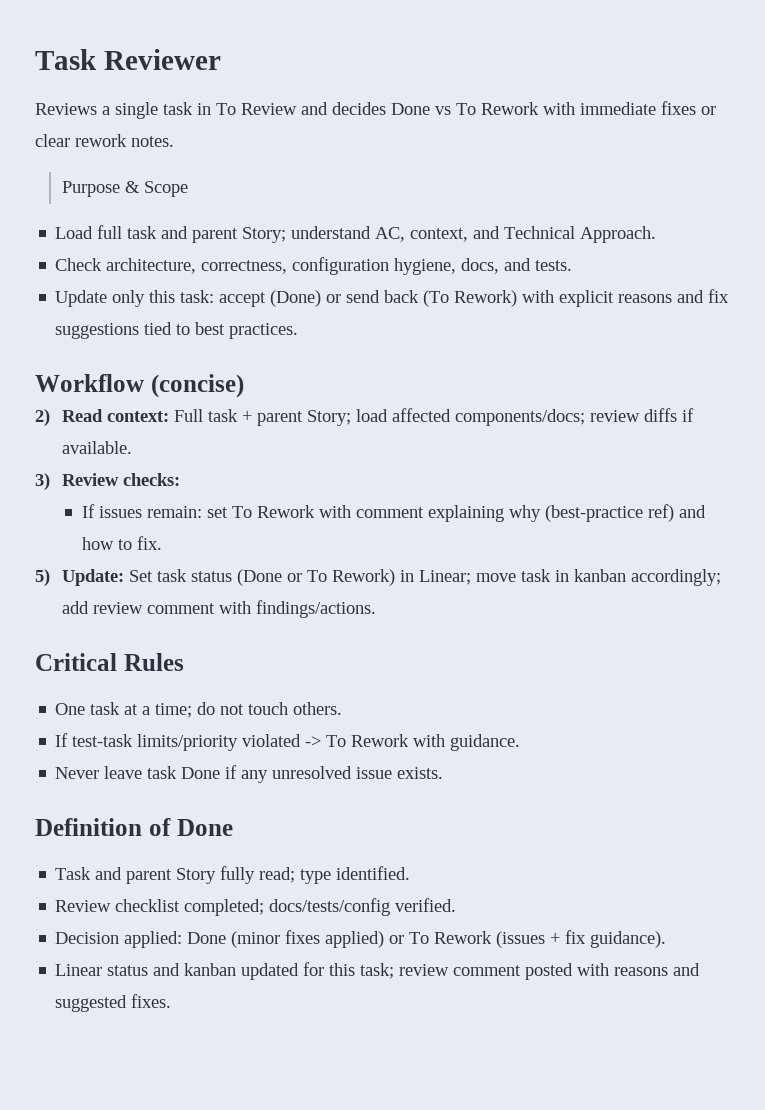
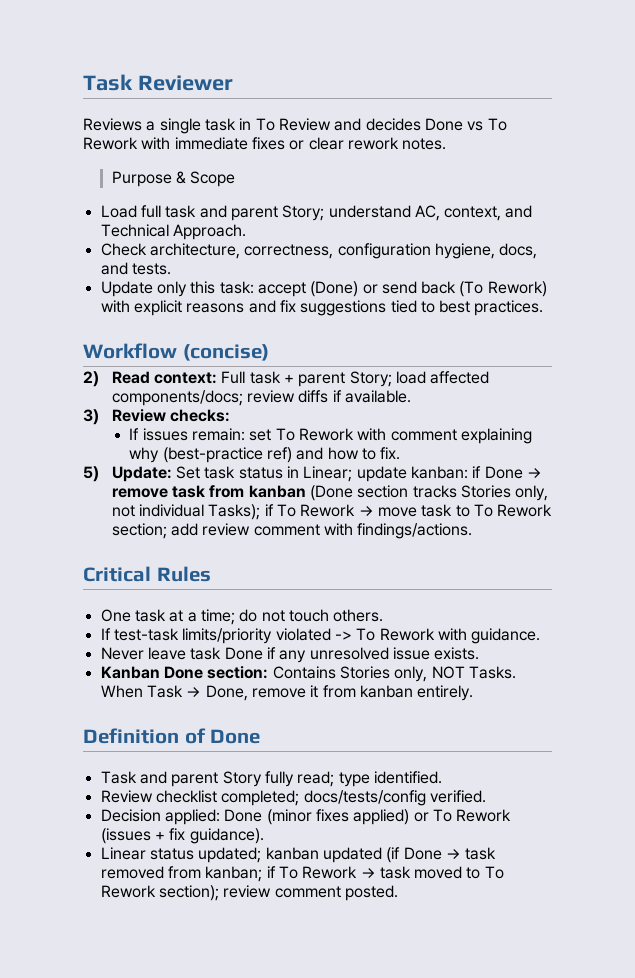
- 5) Update: Set task status (Done or To Rework) in Linear; move task in kanban accordingly; add review comment with findings/actions.
+ 5) Update: Set task status in Linear; update kanban: if Done → remove task from kanban (Done section tracks Stories only, not individual Tasks); if To Rework → move task to To Rework section; add review comment with findings/actions.
+ Kanban Done section: Contains Stories only, NOT Tasks. When Task → Done, remove it from kanban entirely.
- Linear status and kanban updated for this task; review comment posted with reasons and suggested fixes.
+ Linear status updated; kanban updated (if Done → task removed from kanban; if To Rework → task moved to To Rework section); review comment posted.

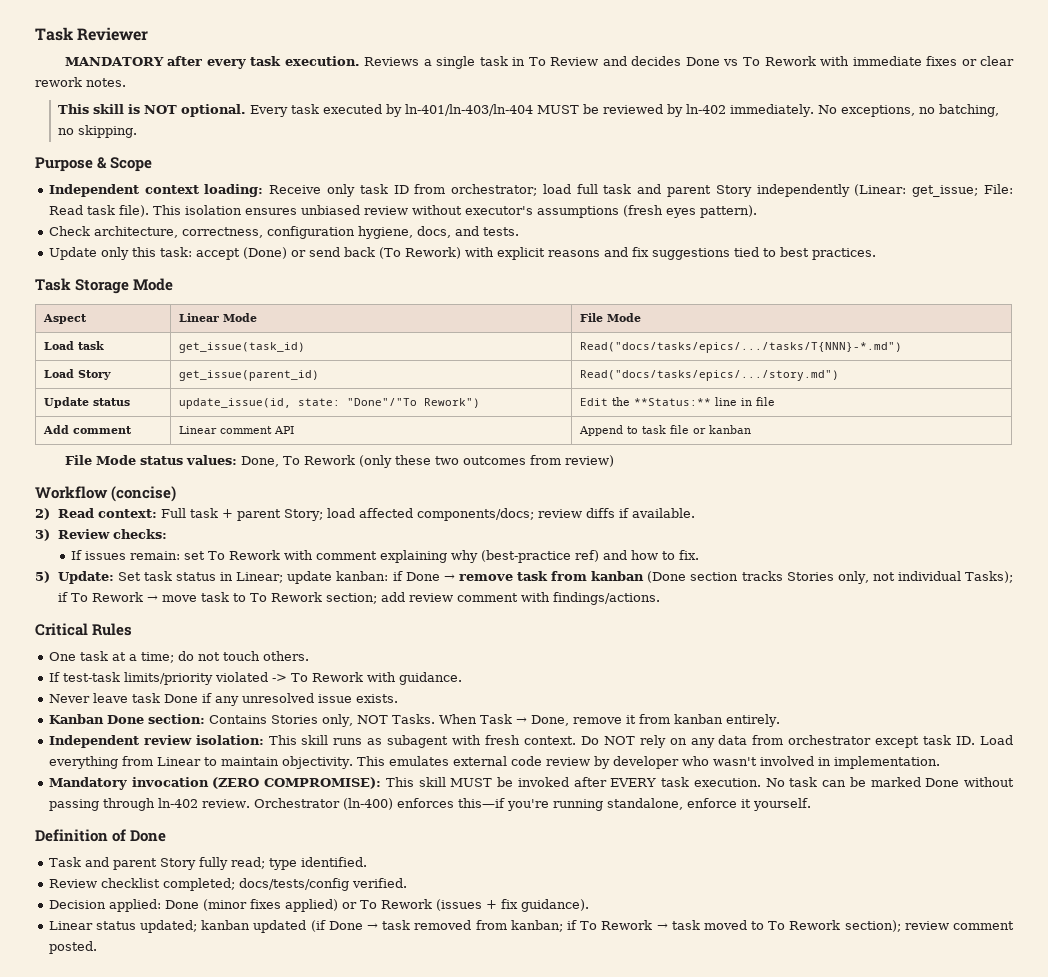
+ MANDATORY after every task execution.
+ This skill is NOT optional. Every task executed by ln-401/ln-403/ln-404 MUST be reviewed by ln-402 immediately. No exceptions, no batching, no skipping.
  Purpose & Scope
- Load full task and parent Story; understand AC, context, and Technical Approach.
+ Independent context loading: Receive only task ID from orchestrator; load full task and parent Story independently (Linear: get_issue; File: Read task file). This isolation ensures unbiased review without executor's assumptions (fresh eyes pattern).
+ Task Storage Mode
+ Aspect | Linear Mode | File Mode
+ Load task | get_issue(task_id) | Read("docs/tasks/epics/.../tasks/T{NNN}-*.md")
+ Load Story | get_issue(parent_id) | Read("docs/tasks/epics/.../story.md")
+ Update status | update_issue(id, state: "Done"/"To Rework") | Edit the **Status:** line in file
+ Add comment | Linear comment API | Append to task file or kanban
+ File Mode status values: Done, To Rework (only these two outcomes from review)
+ Independent review isolation: This skill runs as subagent with fresh context. Do NOT rely on any data from orchestrator except task ID. Load everything from Linear to maintain objectivity. This emulates external code review by developer who wasn't involved in implementation.
+ Mandatory invocation (ZERO COMPROMISE): This skill MUST be invoked after EVERY task execution. No task can be marked Done without passing through ln-402 review. Orchestrator (ln-400) enforces this—if you're running standalone, enforce it yourself.

